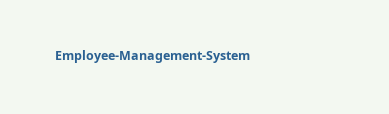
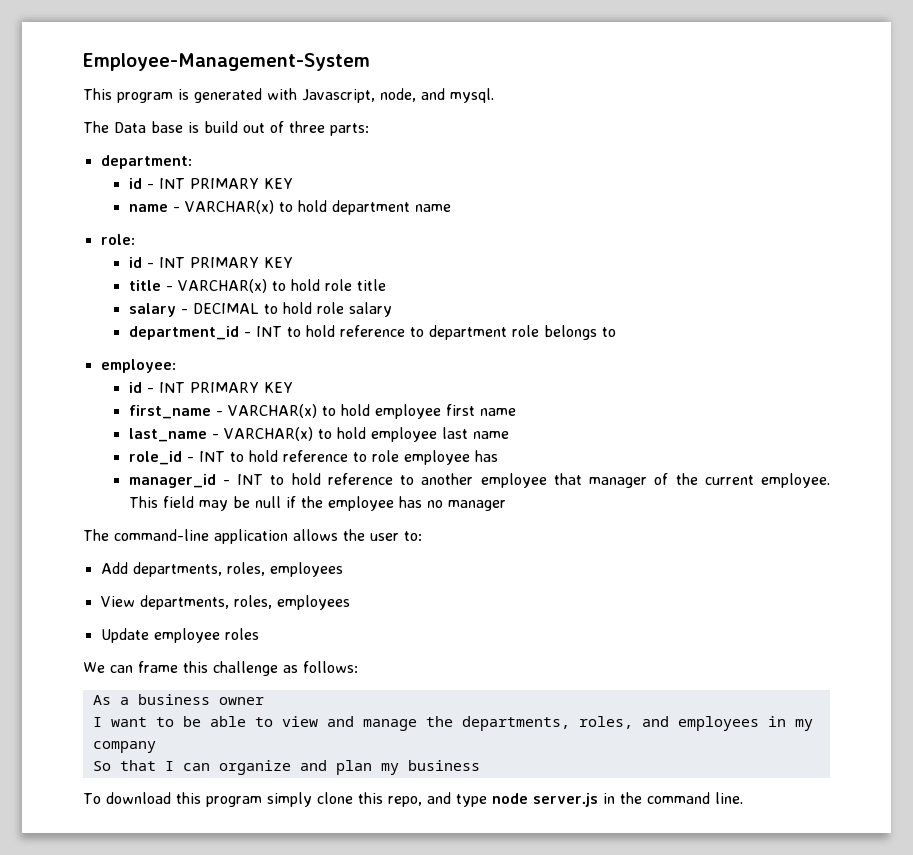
+ This program is generated with Javascript, node, and mysql.
+ The Data base is build out of three parts:
+ department:
+ id - INT PRIMARY KEY
+ name - VARCHAR(x) to hold department name
+ role:
+ id - INT PRIMARY KEY
+ title - VARCHAR(x) to hold role title
+ salary - DECIMAL to hold role salary
+ department_id - INT to hold reference to department role belongs to
+ employee:
+ id - INT PRIMARY KEY
+ first_name - VARCHAR(x) to hold employee first name
+ last_name - VARCHAR(x) to hold employee last name
+ role_id - INT to hold reference to role employee has
+ manager_id - INT to hold reference to another employee that manager of the current employee. This field may be null if the employee has no manager
+ The command-line application allows the user to:
+ Add departments, roles, employees
+ View departments, roles, employees
+ Update employee roles
+ We can frame this challenge as follows:
+ As a business owner
+ I want to be able to view and manage the departments, roles, and employees in my company
+ So that I can organize and plan my business
+ To download this program simply clone this repo, and type node server.js in the command line.

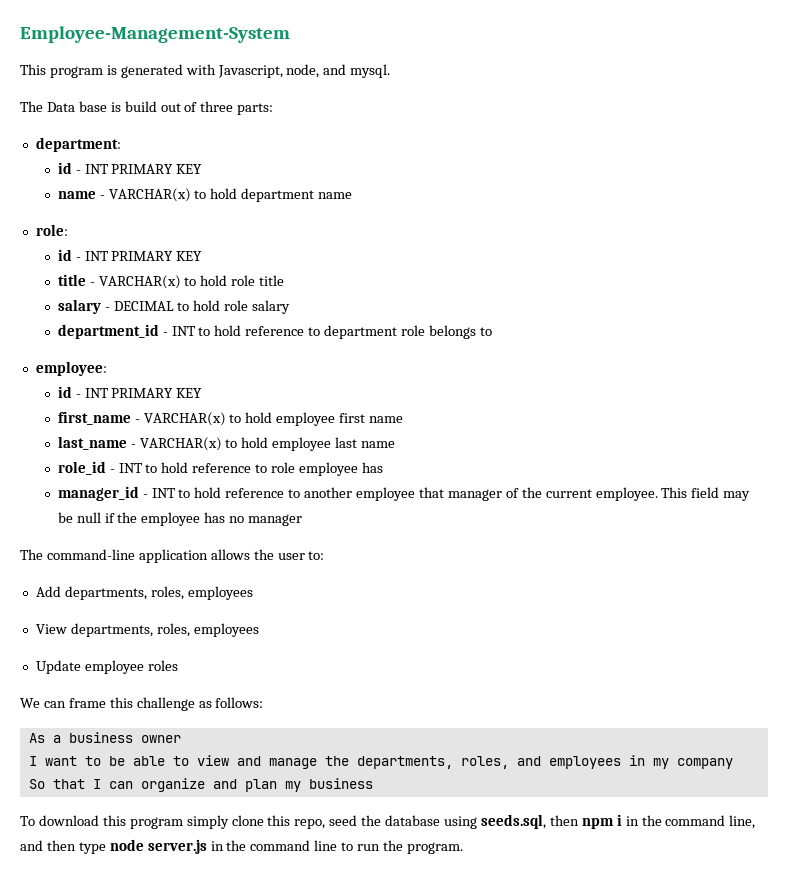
- To download this program simply clone this repo, and type node server.js in the command line.
+ To download this program simply clone this repo, seed the database using seeds.sql, then npm i in the command line, and then type node server.js in the command line to run the program.

